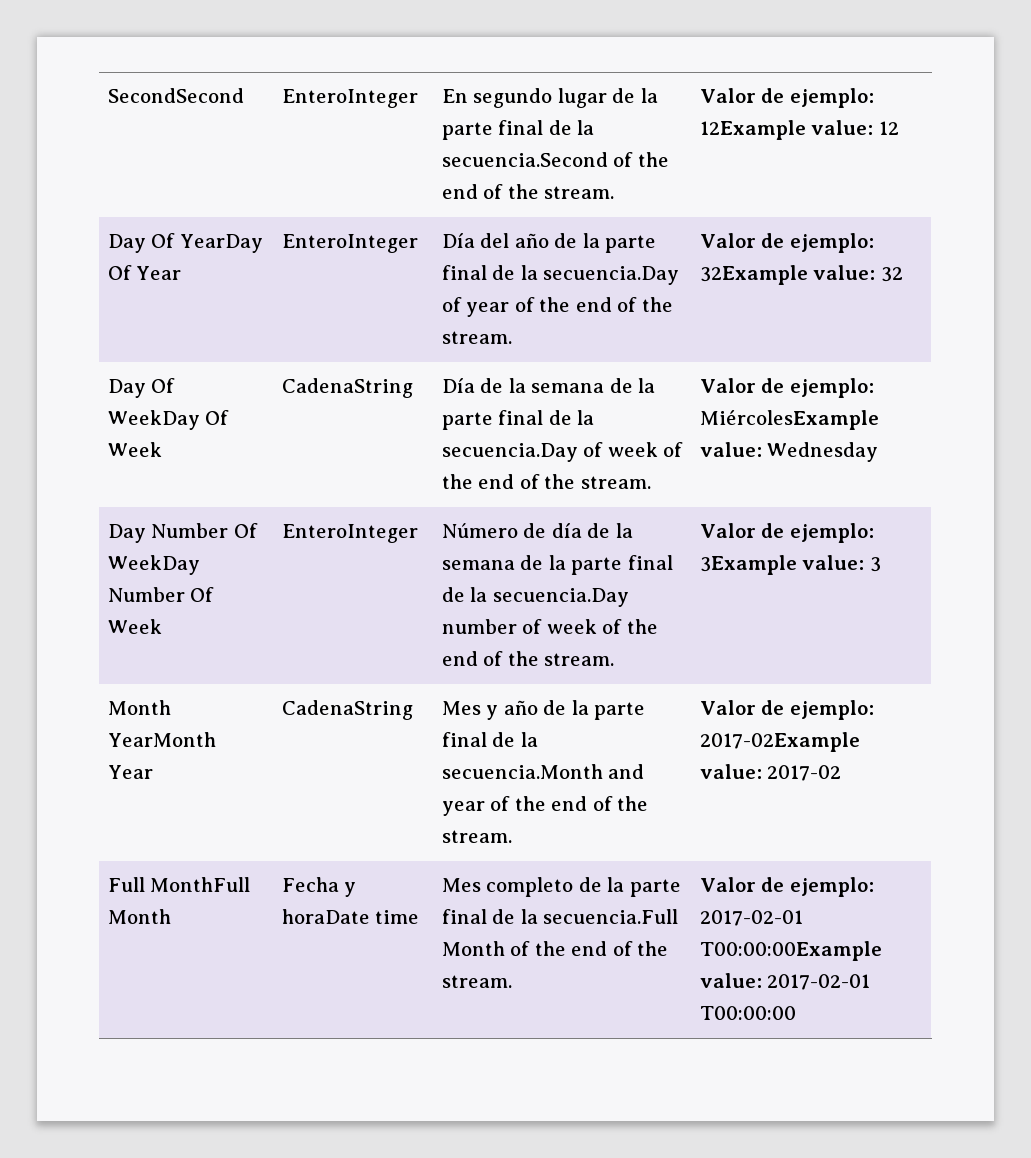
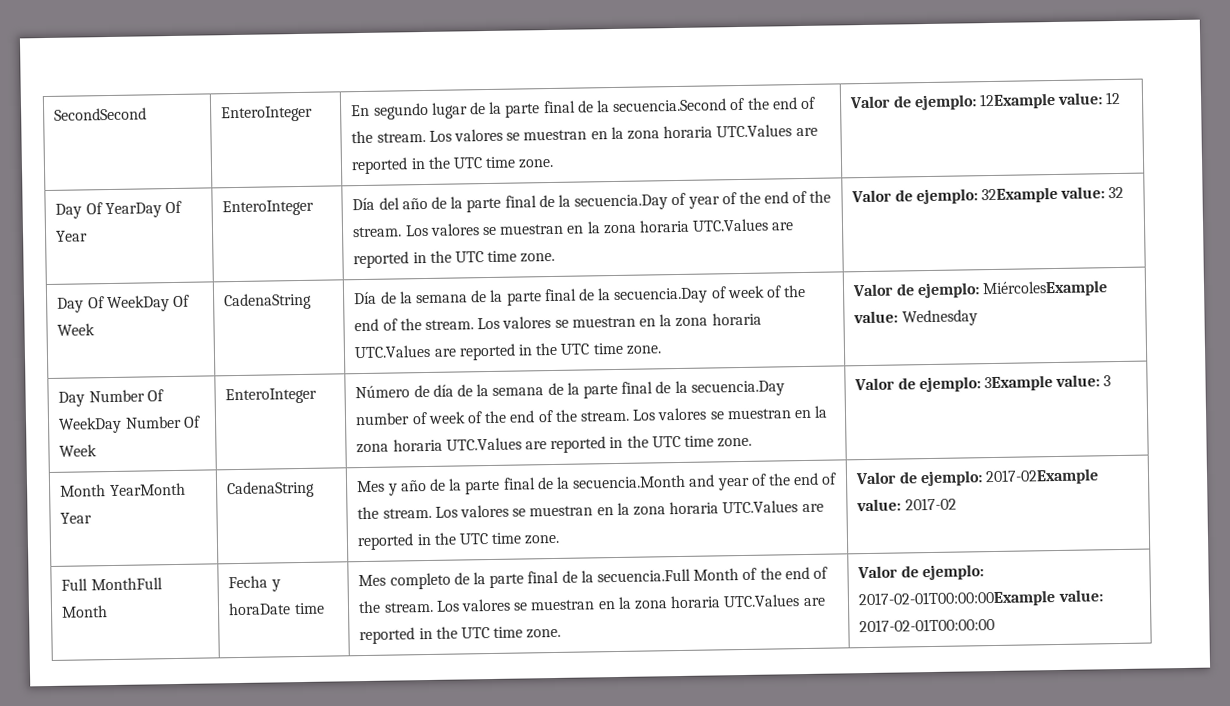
- SecondSecond | EnteroInteger | En segundo lugar de la parte final de la secuencia.Second of the end of the stream. | Valor de ejemplo: 12Example value: 12
+ SecondSecond | EnteroInteger | En segundo lugar de la parte final de la secuencia.Second of the end of the stream. Los valores se muestran en la zona horaria UTC.Values are reported in the UTC time zone. | Valor de ejemplo: 12Example value: 12
- Día del año de la parte final de la secuencia.Day of year of the end of the stream.
+ Día del año de la parte final de la secuencia.Day of year of the end of the stream. Los valores se muestran en la zona horaria UTC.Values are reported in the UTC time zone.
- Día de la semana de la parte final de la secuencia.Day of week of the end of the stream.
+ Día de la semana de la parte final de la secuencia.Day of week of the end of the stream. Los valores se muestran en la zona horaria UTC.Values are reported in the UTC time zone.
- Número de día de la semana de la parte final de la secuencia.Day number of week of the end of the stream.
+ Número de día de la semana de la parte final de la secuencia.Day number of week of the end of the stream. Los valores se muestran en la zona horaria UTC.Values are reported in the UTC time zone.
- Mes y año de la parte final de la secuencia.Month and year of the end of the stream.
+ Mes y año de la parte final de la secuencia.Month and year of the end of the stream. Los valores se muestran en la zona horaria UTC.Values are reported in the UTC time zone.
- Mes completo de la parte final de la secuencia.Full Month of the end of the stream. | Valor de ejemplo: 2017-02-01 T00:00:00Example value: 2017-02-01 T00:00:00
+ Mes completo de la parte final de la secuencia.Full Month of the end of the stream. Los valores se muestran en la zona horaria UTC.Values are reported in the UTC time zone. | Valor de ejemplo: 2017-02-01T00:00:00Example value: 2017-02-01T00:00:00

